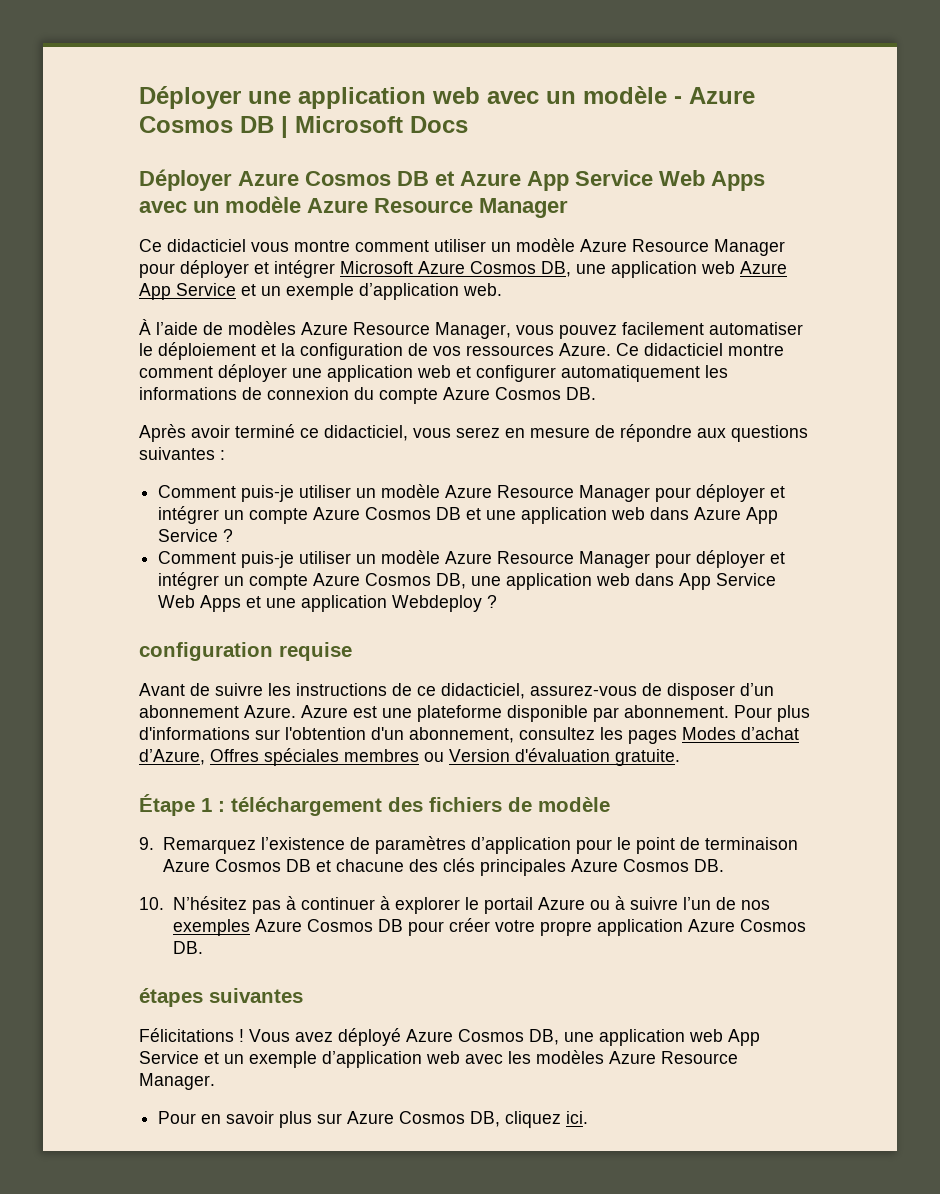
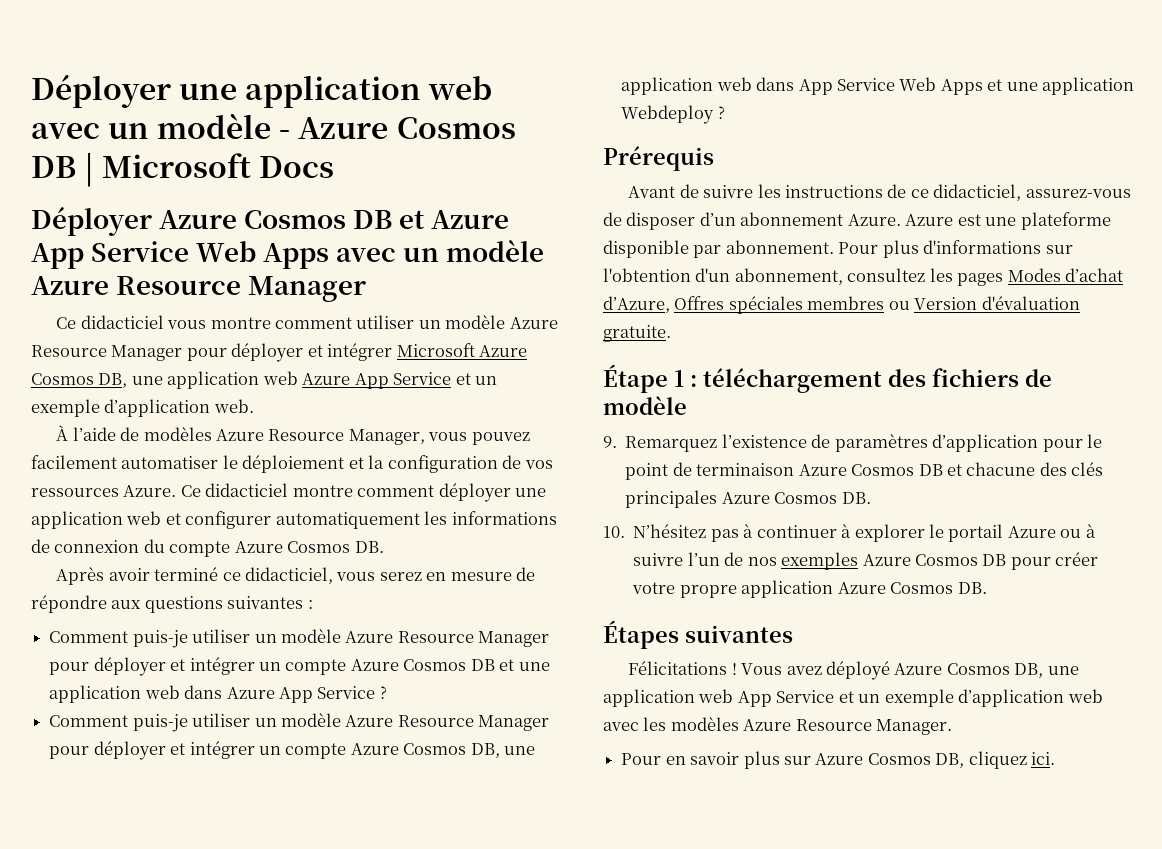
- configuration requise
+ Prérequis
- étapes suivantes
+ Étapes suivantes

